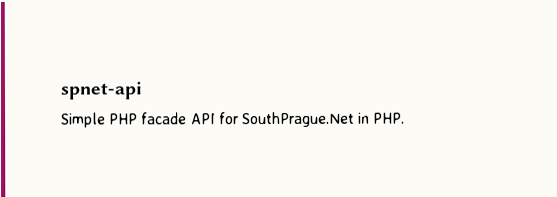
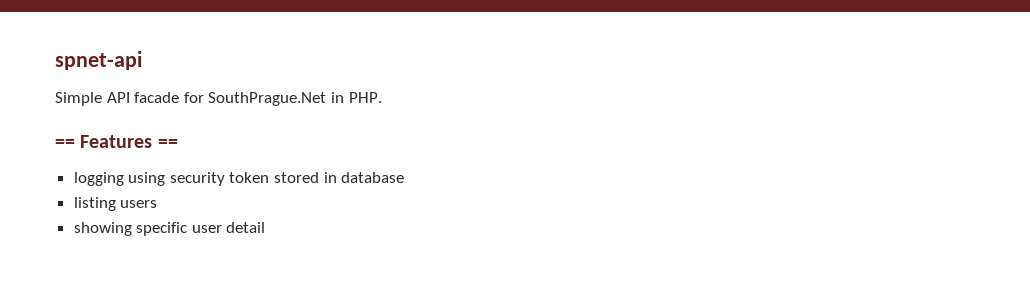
- Simple PHP facade API for SouthPrague.Net in PHP.
+ Simple API facade for SouthPrague.Net in PHP.
+ == Features ==
+ logging using security token stored in database
+ listing users
+ showing specific user detail

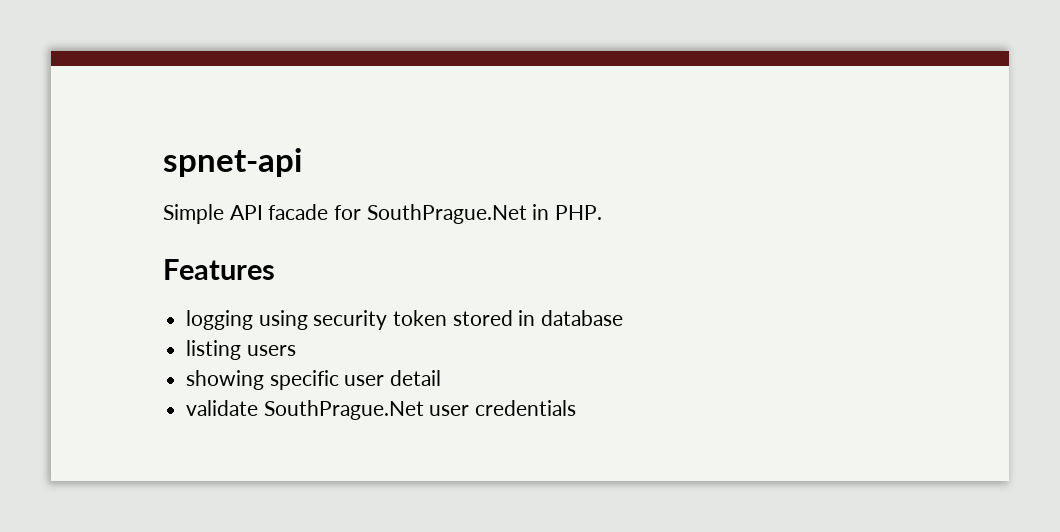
- == Features ==
+ Features
+ validate SouthPrague.Net user credentials

